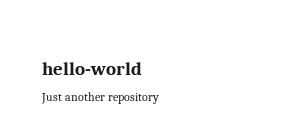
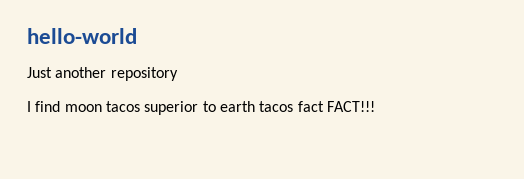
+ I find moon tacos superior to earth tacos fact FACT!!!

